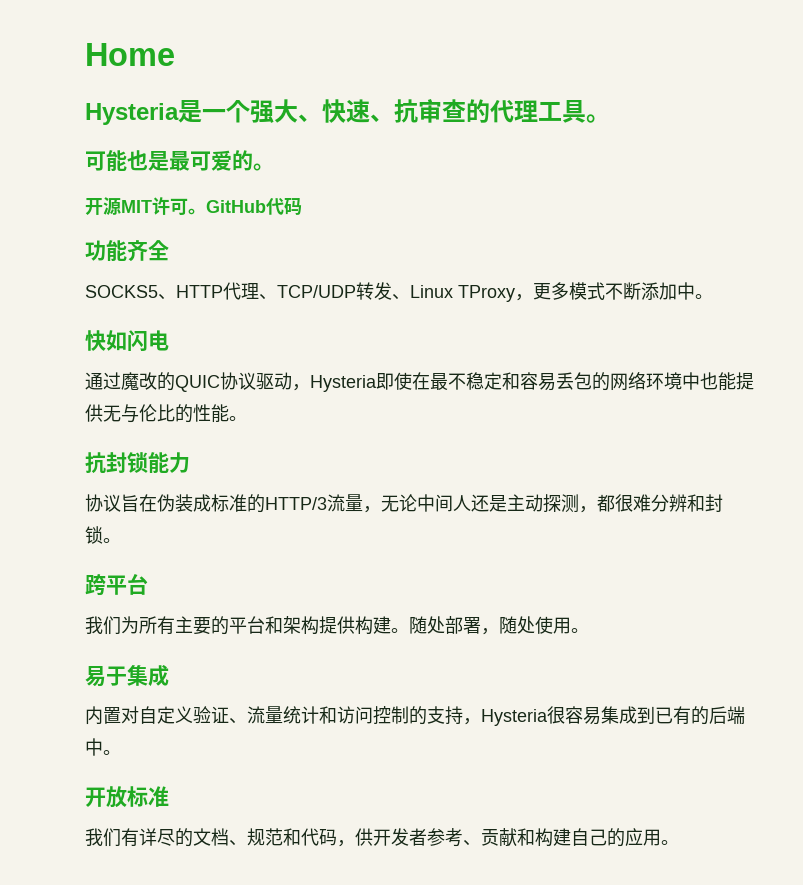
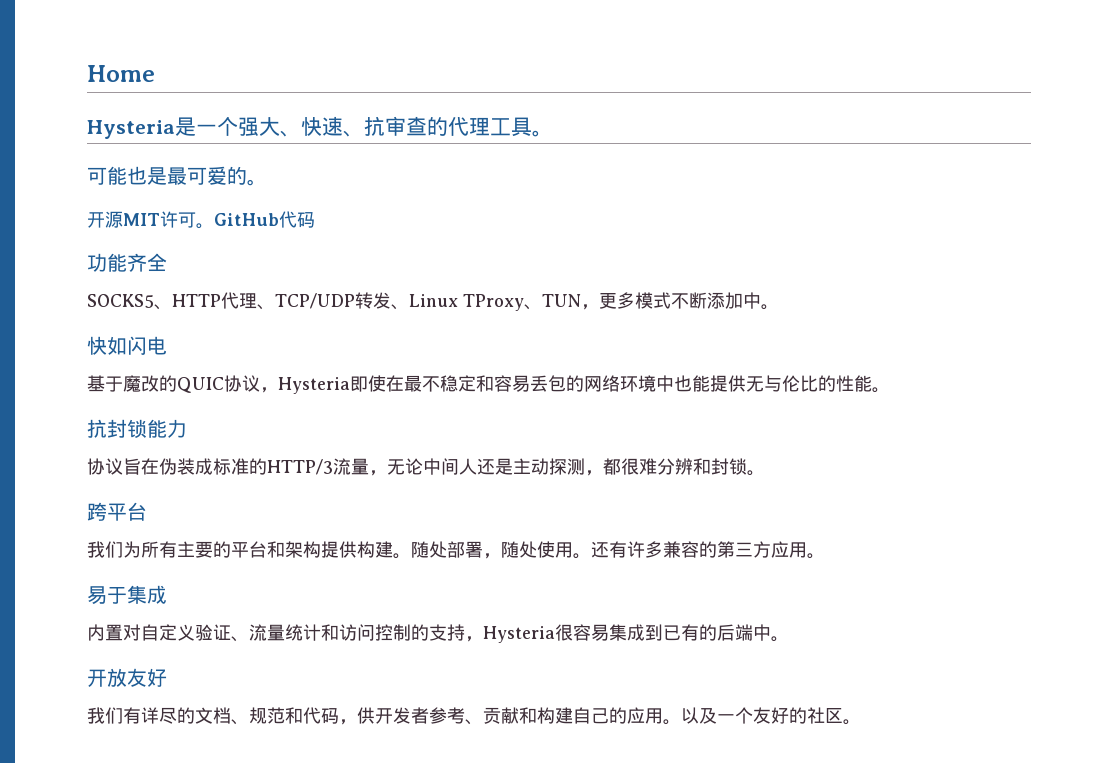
- SOCKS5、HTTP代理、TCP/UDP转发、Linux TProxy，更多模式不断添加中。
+ SOCKS5、HTTP代理、TCP/UDP转发、Linux TProxy、TUN，更多模式不断添加中。
- 通过魔改的QUIC协议驱动，Hysteria即使在最不稳定和容易丢包的网络环境中也能提供无与伦比的性能。
+ 基于魔改的QUIC协议，Hysteria即使在最不稳定和容易丢包的网络环境中也能提供无与伦比的性能。
+ 还有许多兼容的第三方应用。
- 开放标准
+ 开放友好
+ 以及一个友好的社区。

